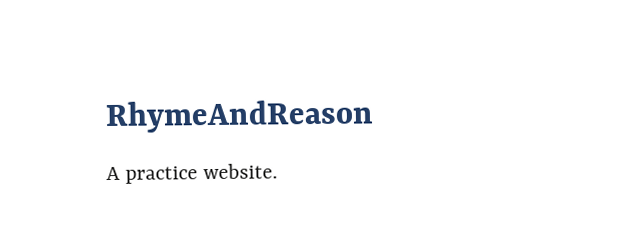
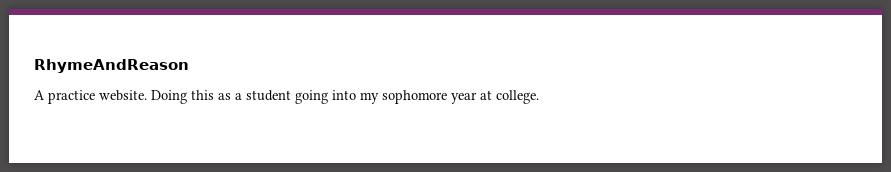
+ Doing this as a student going into my sophomore year at college.

